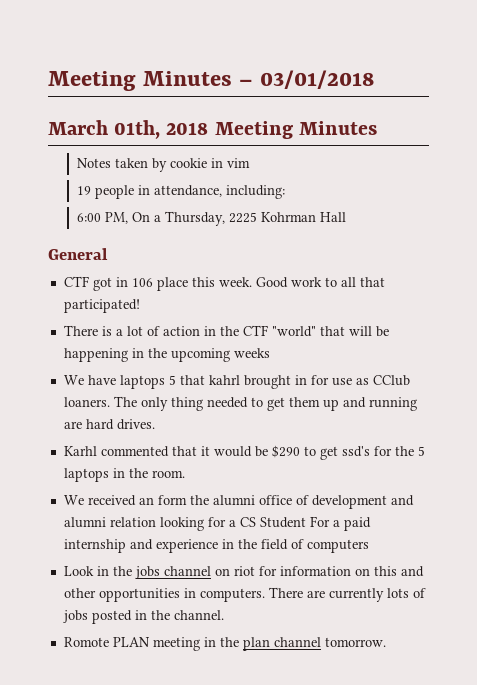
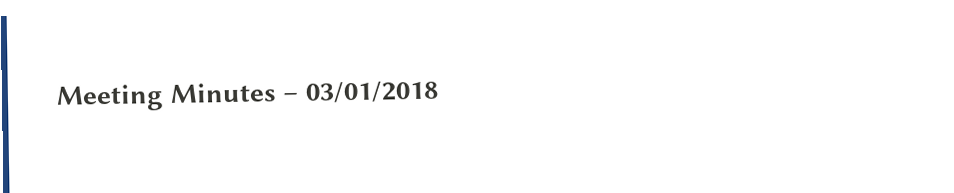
- March 01th, 2018 Meeting Minutes
- Notes taken by cookie in vim
- 19 people in attendance, including:
- 6:00 PM, On a Thursday, 2225 Kohrman Hall
- General
- CTF got in 106 place this week. Good work to all that participated!
- There is a lot of action in the CTF "world" that will be happening in the upcoming weeks
- We have laptops 5 that kahrl brought in for use as CClub loaners. The only thing needed to get them up and running are hard drives.
- Karhl commented that it would be $290 to get ssd's for the 5 laptops in the room.
- We received an form the alumni office of development and alumni relation looking for a CS Student For a paid internship and experience in the field of computers
- Look in the jobs channel on riot for information on this and other opportunities in computers. There are currently lots of jobs posted in the channel.
- Romote PLAN meeting in the plan channel tomorrow.

